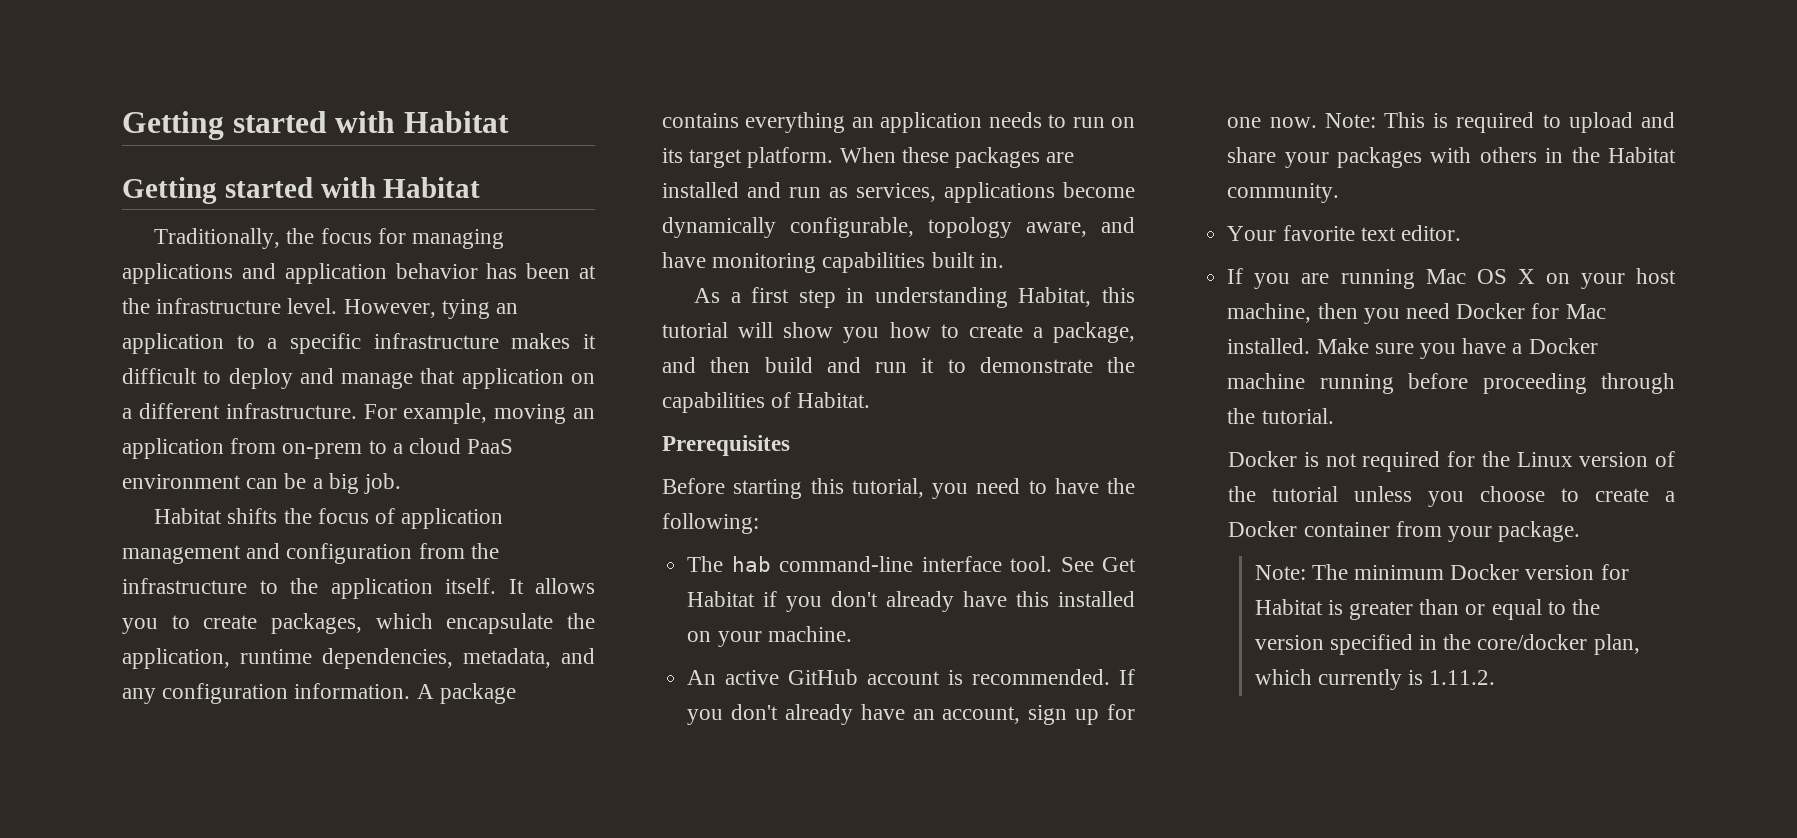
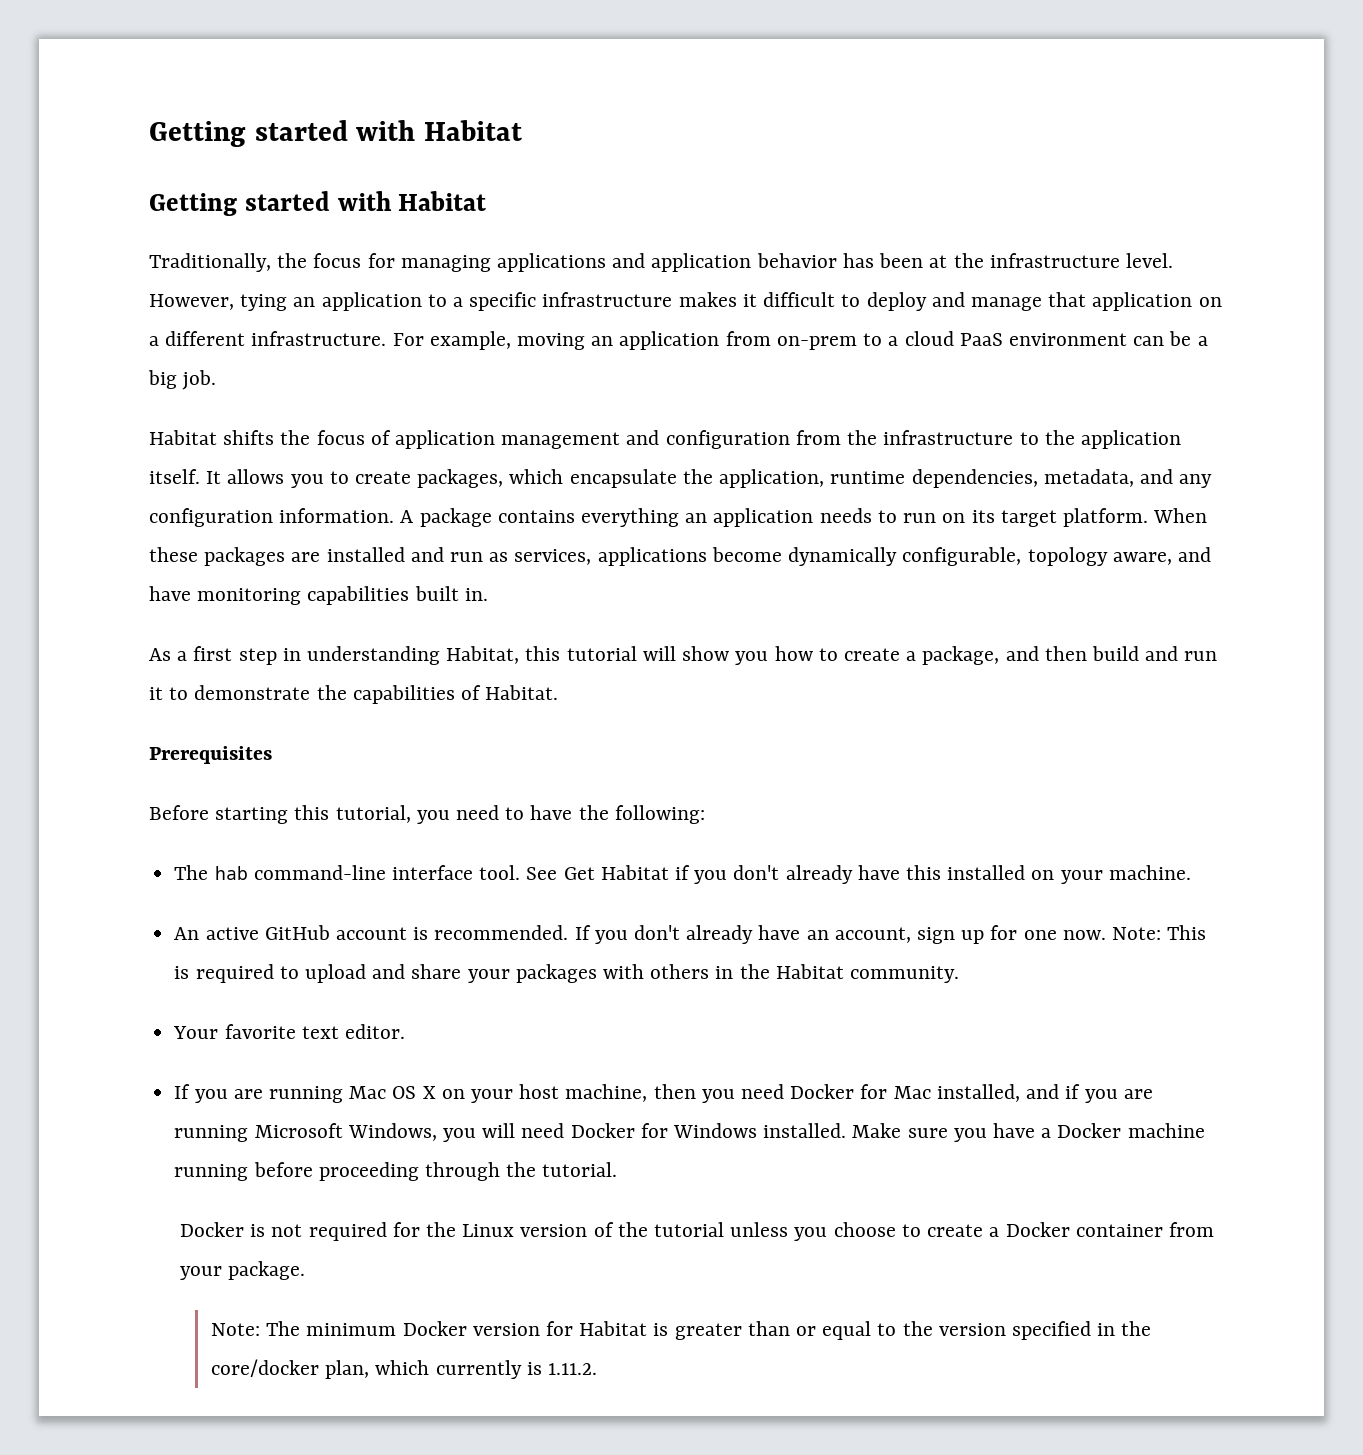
- If you are running Mac OS X on your host machine, then you need Docker for Mac installed.
+ If you are running Mac OS X on your host machine, then you need Docker for Mac installed, and if you are running Microsoft Windows, you will need Docker for Windows installed.

